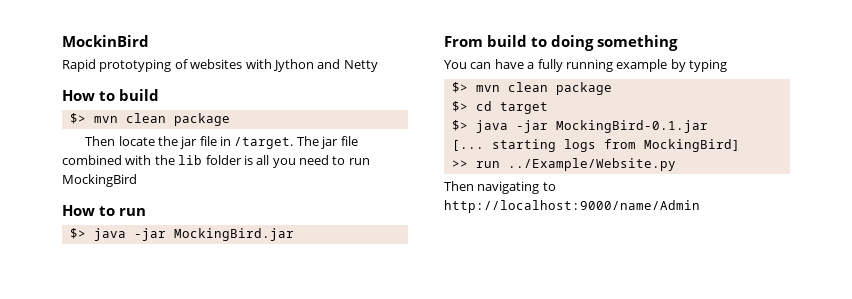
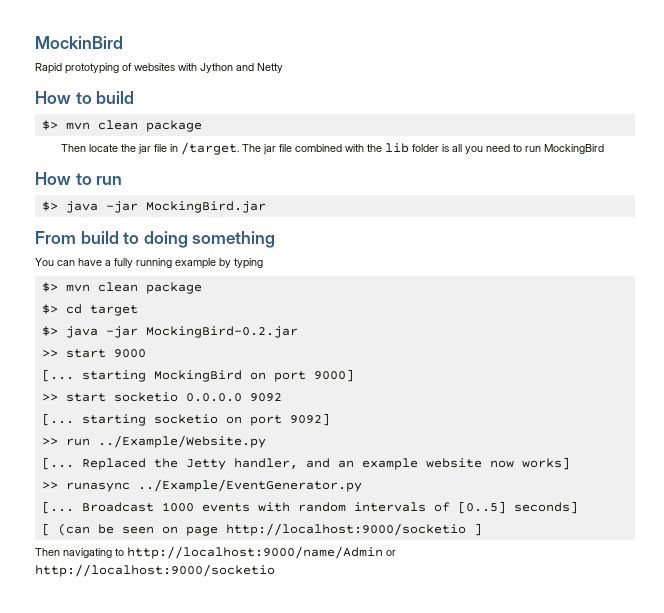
- $> java -jar MockingBird-0.1.jar
- [... starting logs from MockingBird]
+ $> java -jar MockingBird-0.2.jar
+ >> start 9000
+ [... starting MockingBird on port 9000]
+ >> start socketio 0.0.0.0 9092
+ [... starting socketio on port 9092]
  >> run ../Example/Website.py
+ [... Replaced the Jetty handler, and an example website now works]
+ >> runasync ../Example/EventGenerator.py
+ [... Broadcast 1000 events with random intervals of [0..5] seconds]
+ [ (can be seen on page http://localhost:9000/socketio ]
- Then navigating to http://localhost:9000/name/Admin
+ Then navigating to http://localhost:9000/name/Admin or http://localhost:9000/socketio

